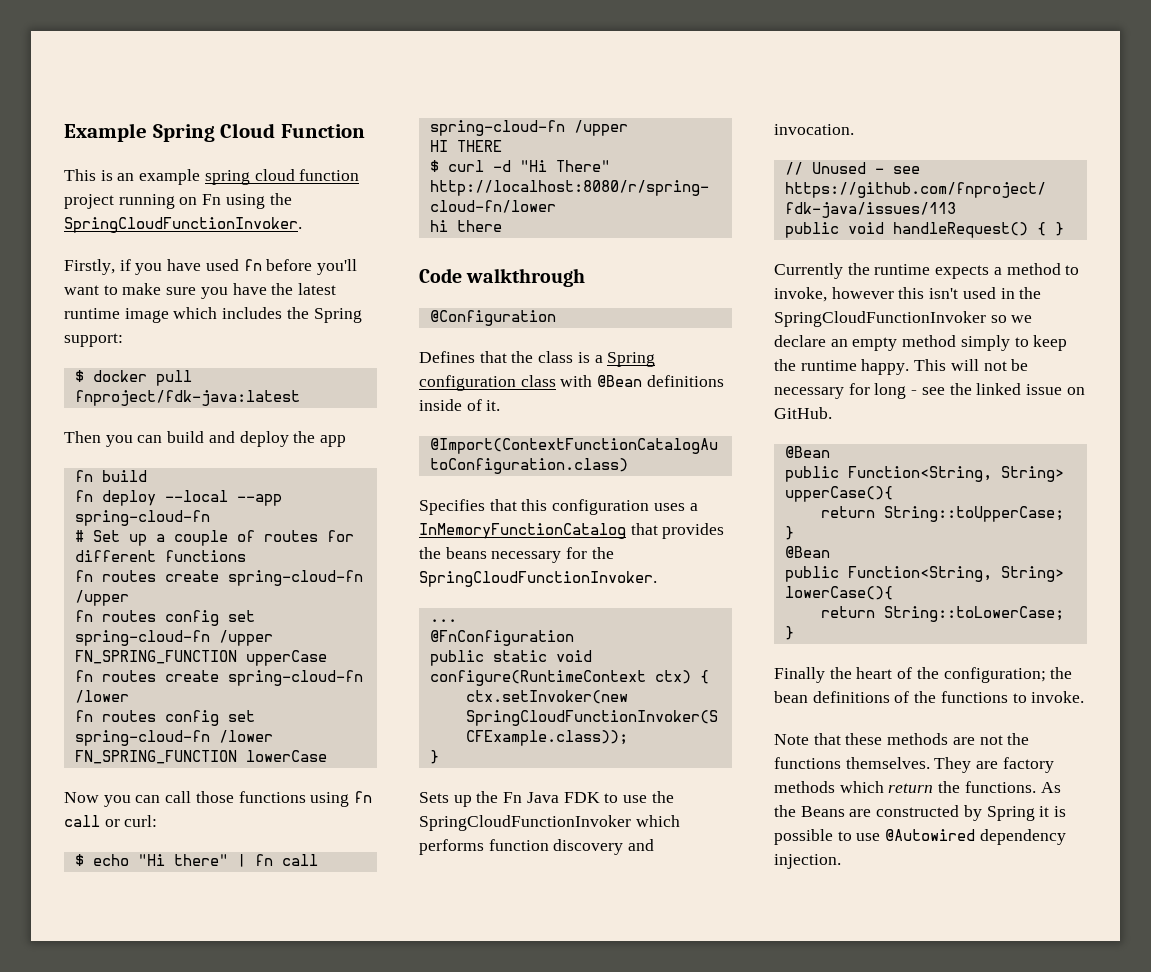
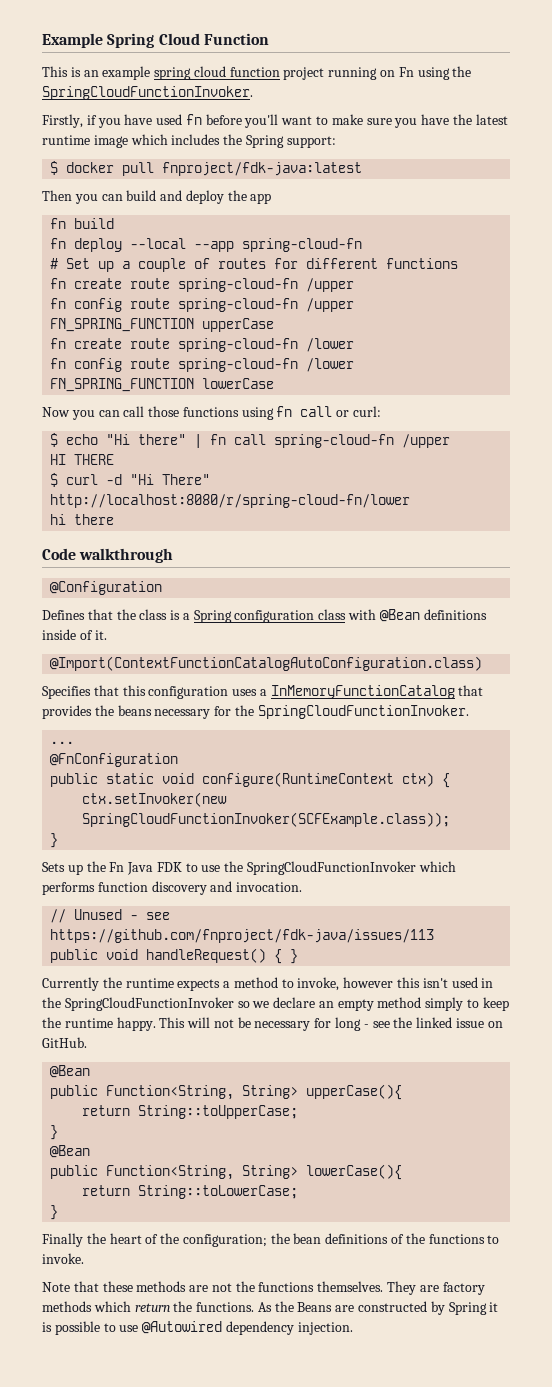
- fn routes create spring-cloud-fn /upper
+ fn create route spring-cloud-fn /upper
- fn routes config set spring-cloud-fn /upper FN_SPRING_FUNCTION upperCase
+ fn config route spring-cloud-fn /upper FN_SPRING_FUNCTION upperCase
- fn routes create spring-cloud-fn /lower
+ fn create route spring-cloud-fn /lower
- fn routes config set spring-cloud-fn /lower FN_SPRING_FUNCTION lowerCase
+ fn config route spring-cloud-fn /lower FN_SPRING_FUNCTION lowerCase

